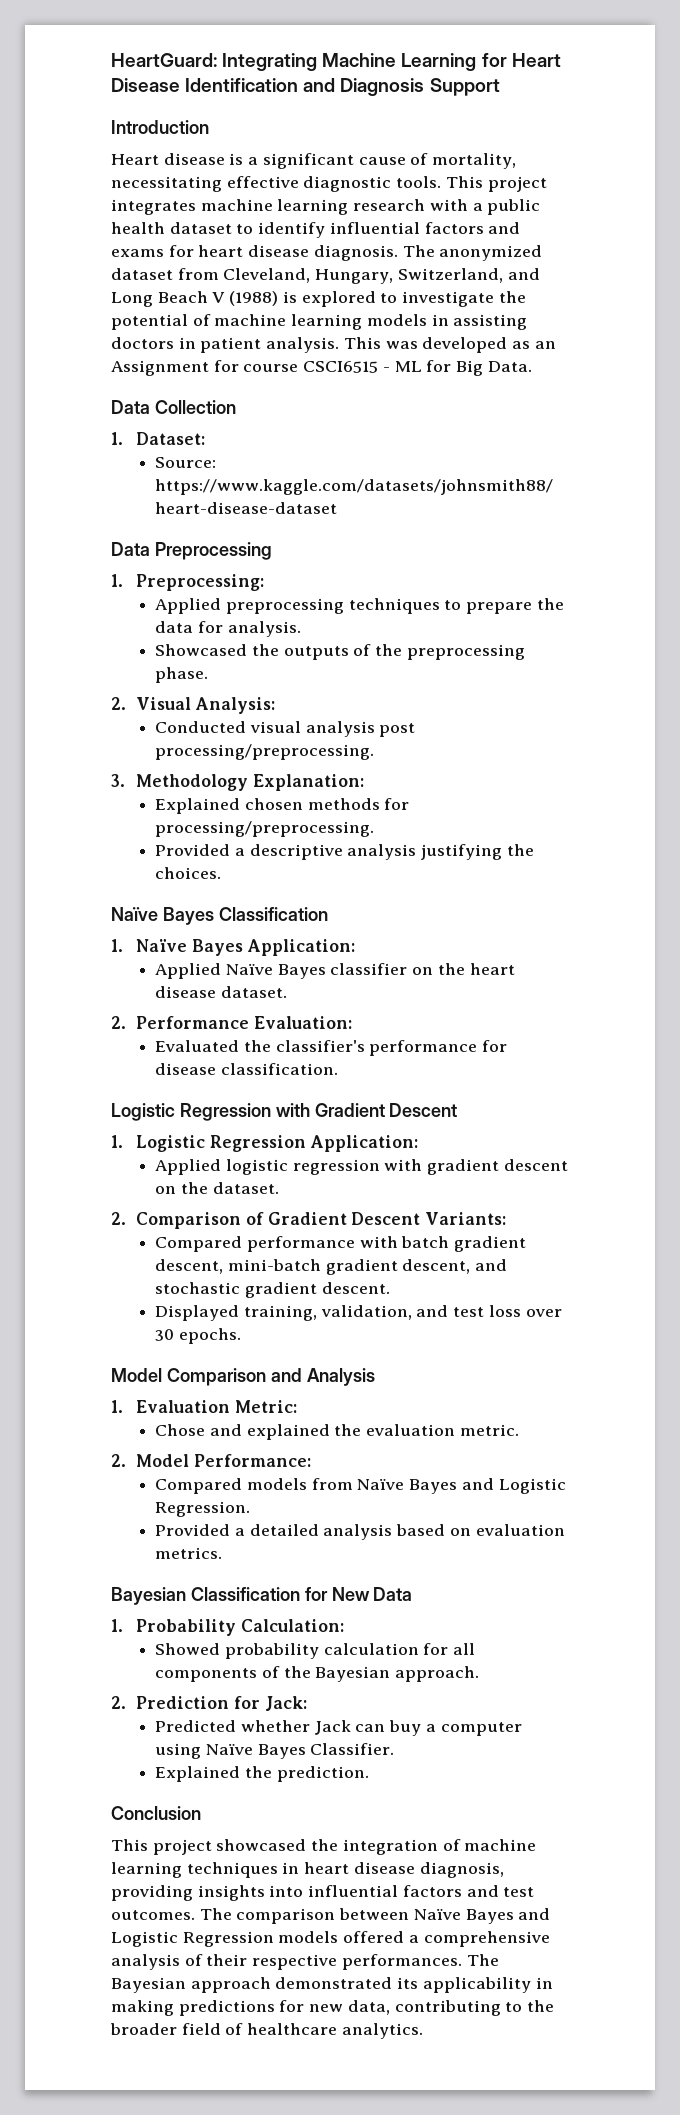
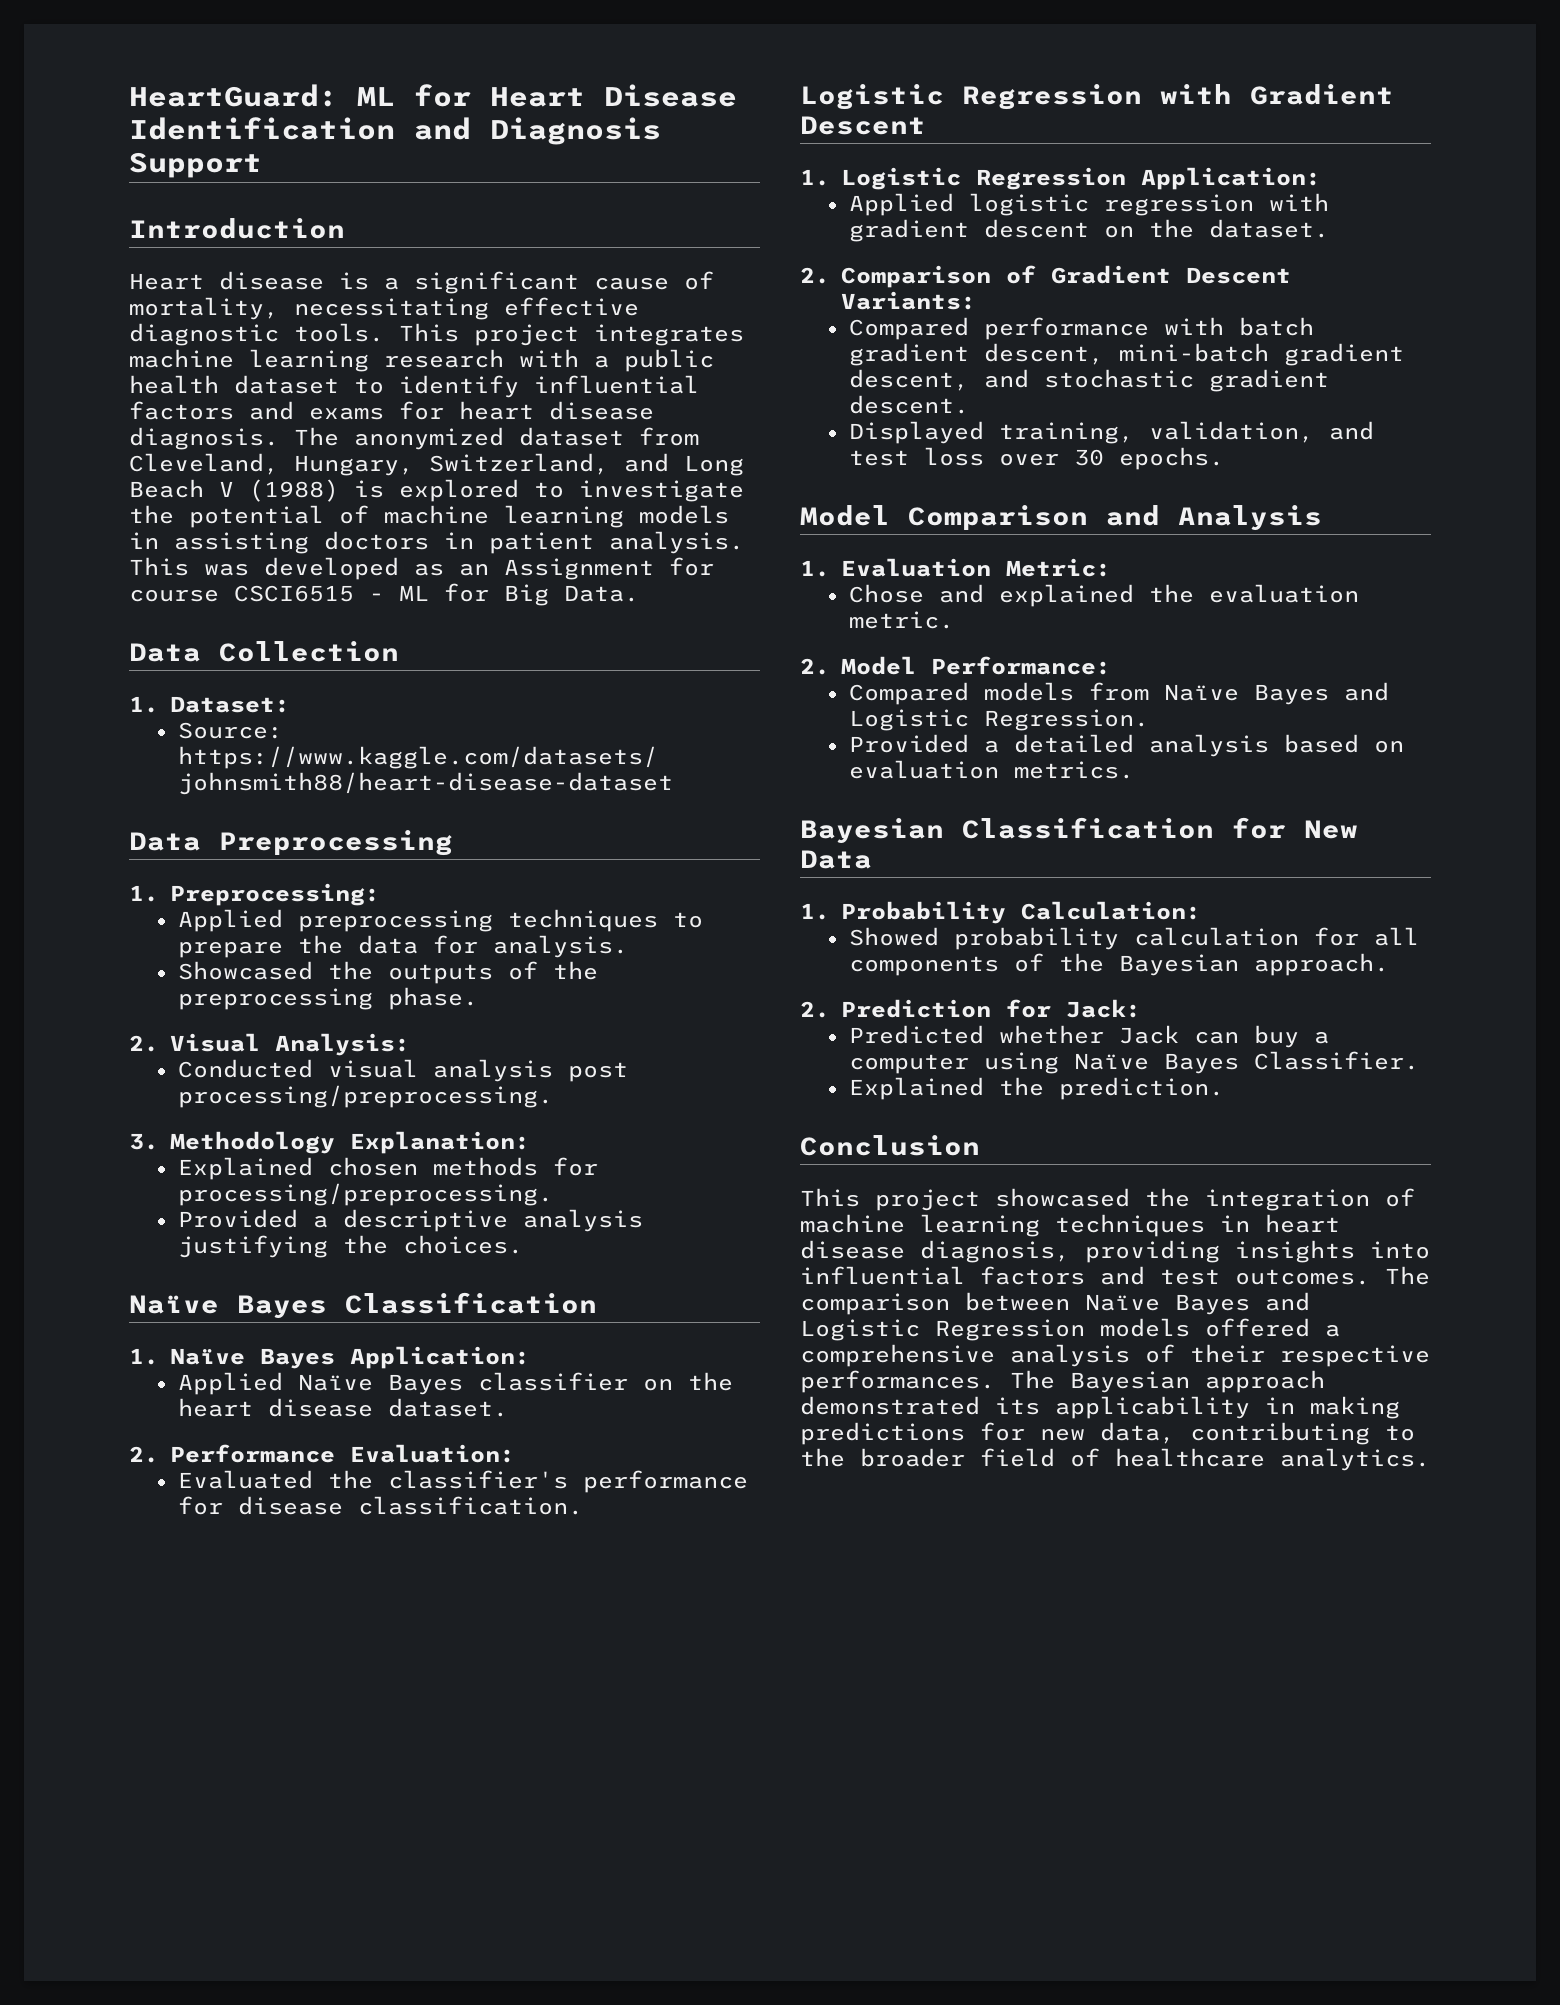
- HeartGuard: Integrating Machine Learning for Heart Disease Identification and Diagnosis Support
+ HeartGuard: ML for Heart Disease Identification and Diagnosis Support

